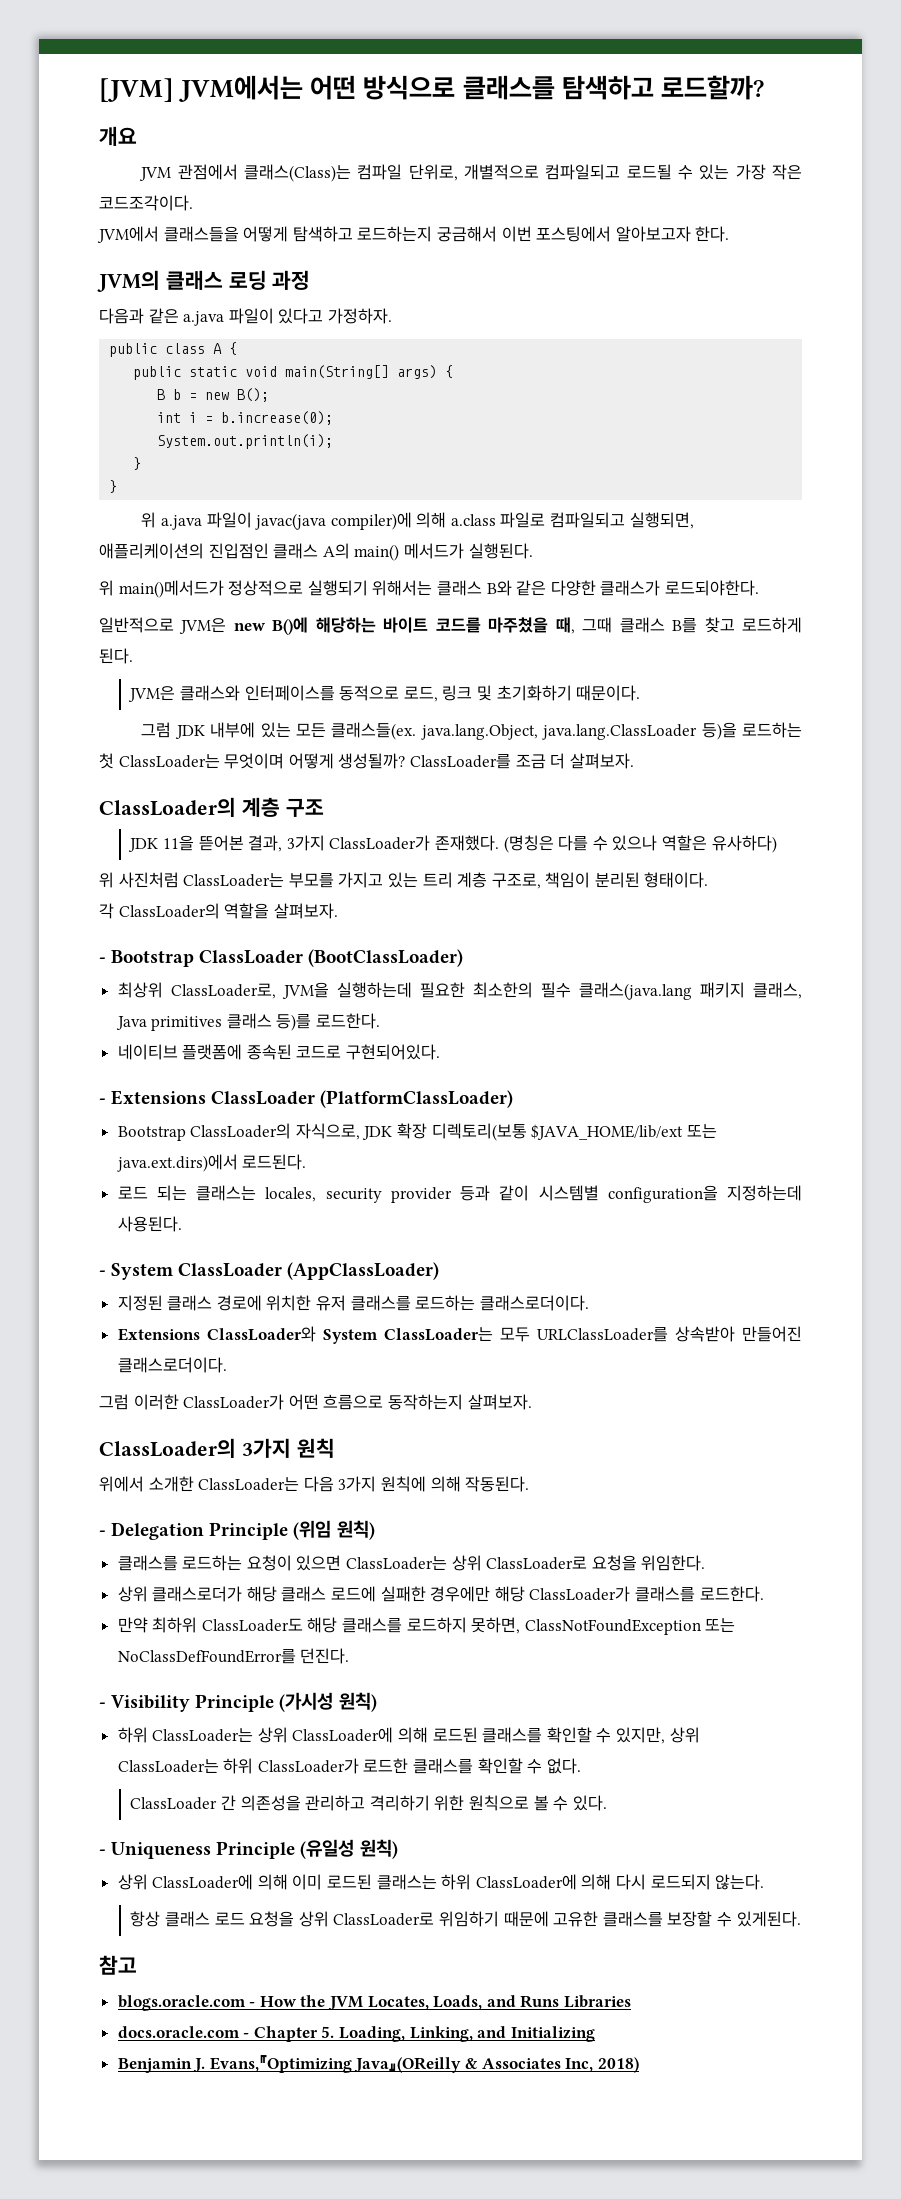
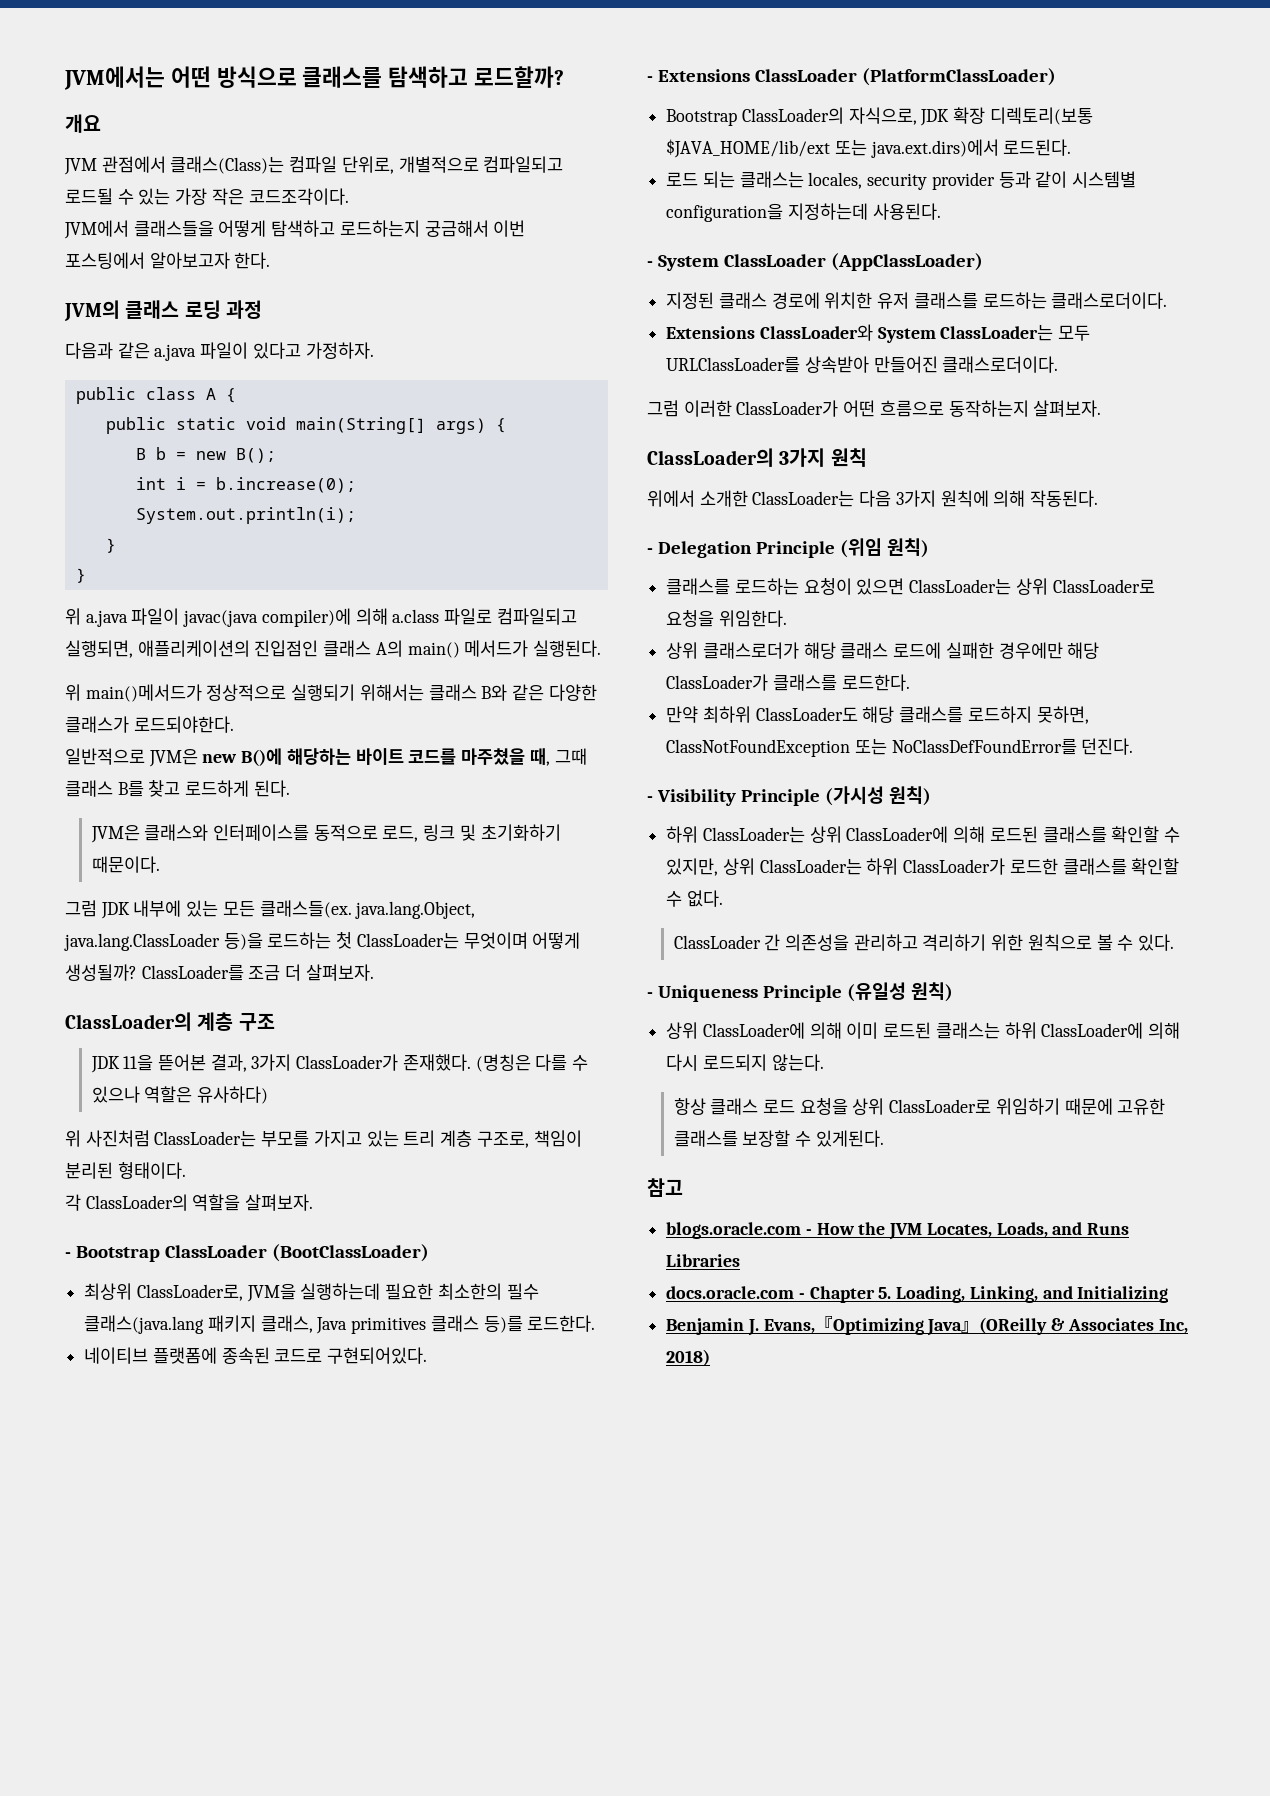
- [JVM] JVM에서는 어떤 방식으로 클래스를 탐색하고 로드할까?
+ JVM에서는 어떤 방식으로 클래스를 탐색하고 로드할까?

